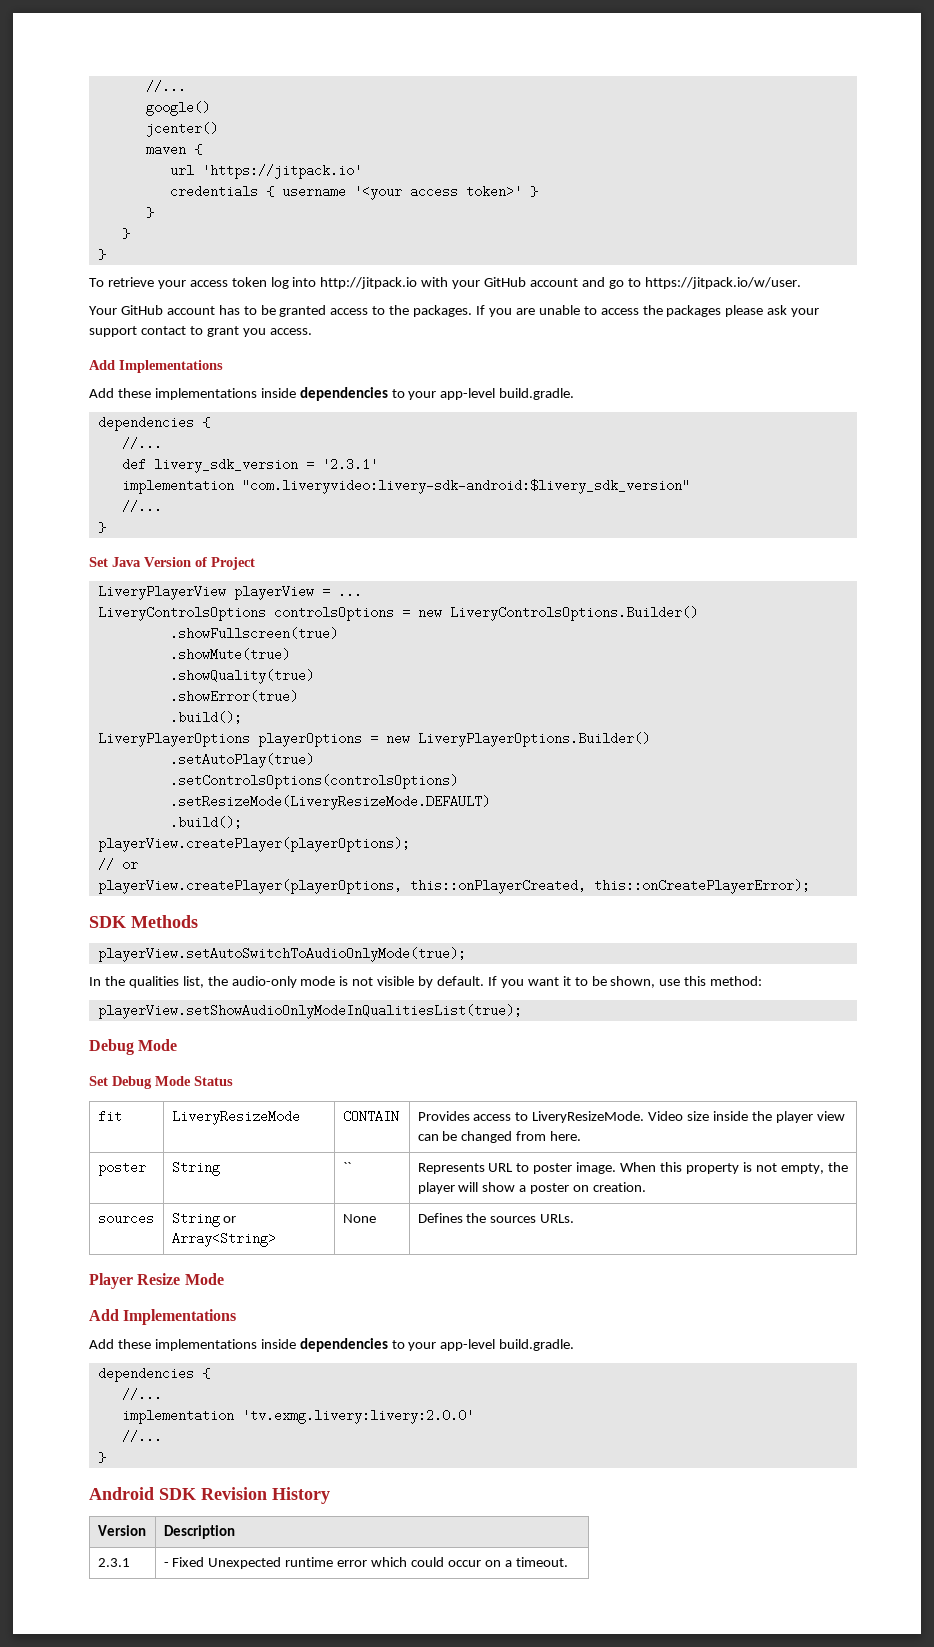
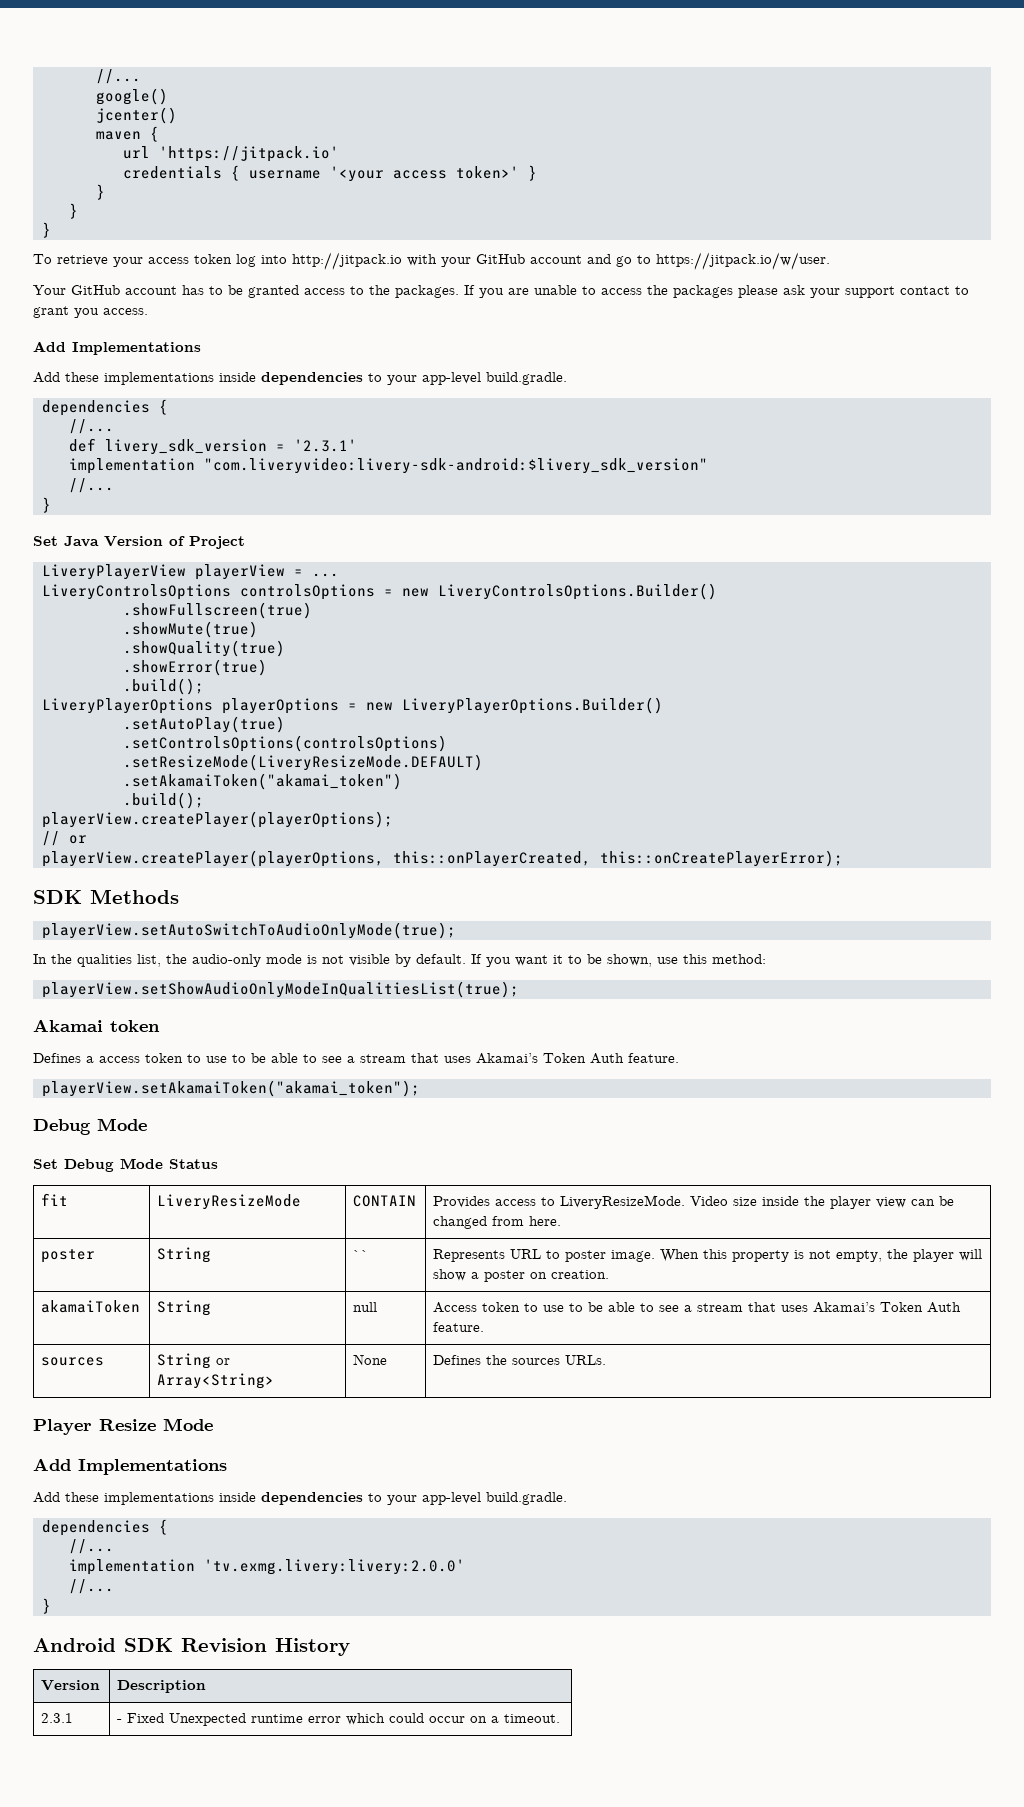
+ .setAkamaiToken("akamai_token")
+ Akamai token
+ Defines a access token to use to be able to see a stream that uses Akamai’s Token Auth feature.
+ playerView.setAkamaiToken("akamai_token");
+ akamaiToken | String | null | Access token to use to be able to see a stream that uses Akamai’s Token Auth feature.

